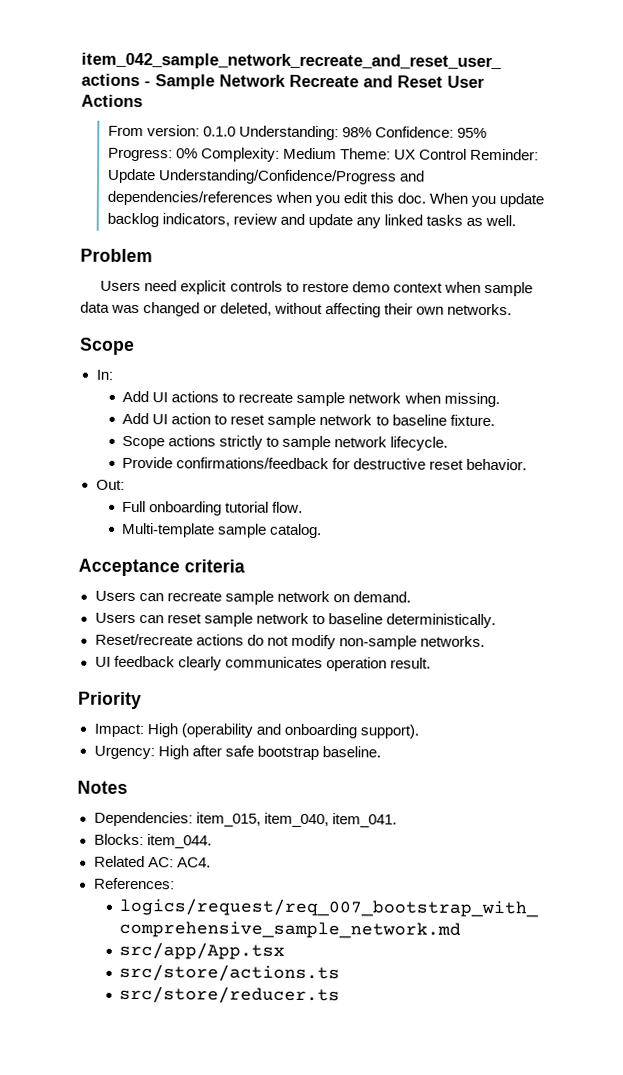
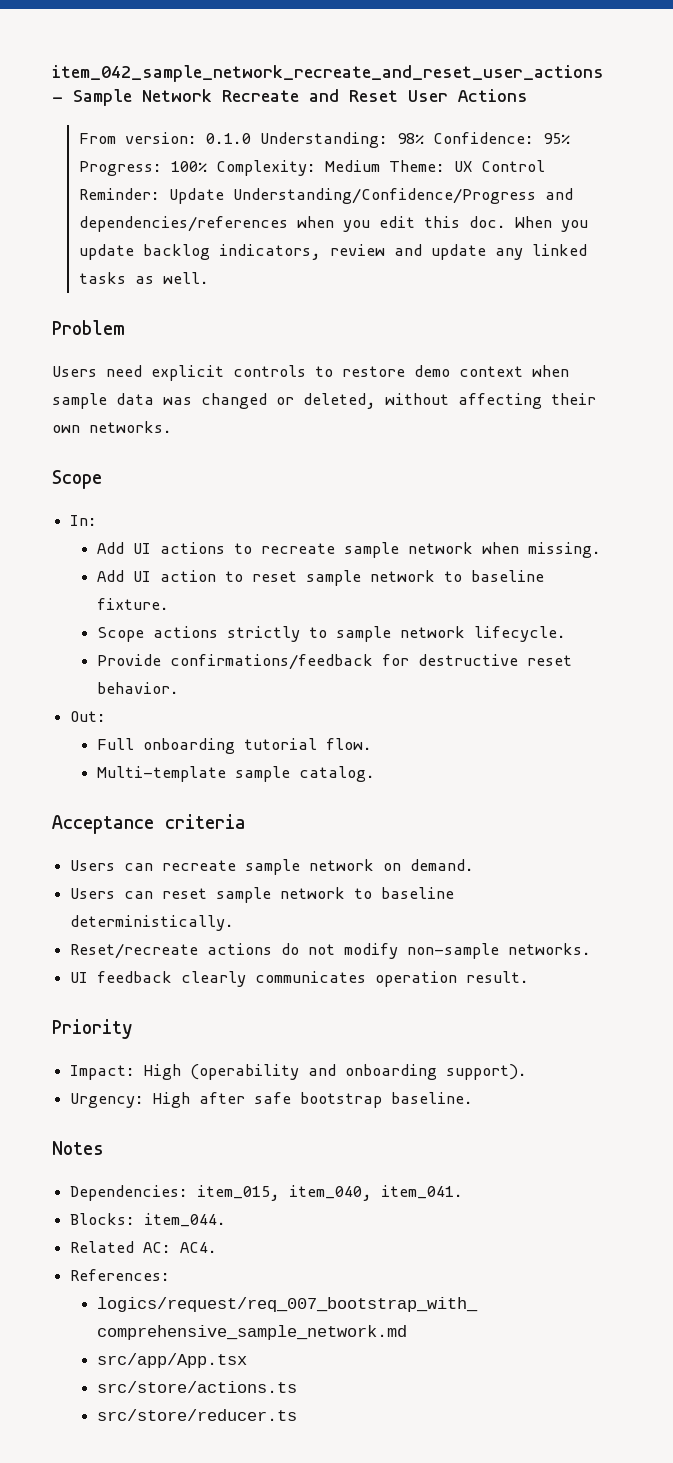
- From version: 0.1.0 Understanding: 98% Confidence: 95% Progress: 0% Complexity: Medium Theme: UX Control Reminder: Update Understanding/Confidence/Progress and dependencies/references when you edit this doc.
+ From version: 0.1.0 Understanding: 98% Confidence: 95% Progress: 100% Complexity: Medium Theme: UX Control Reminder: Update Understanding/Confidence/Progress and dependencies/references when you edit this doc.

